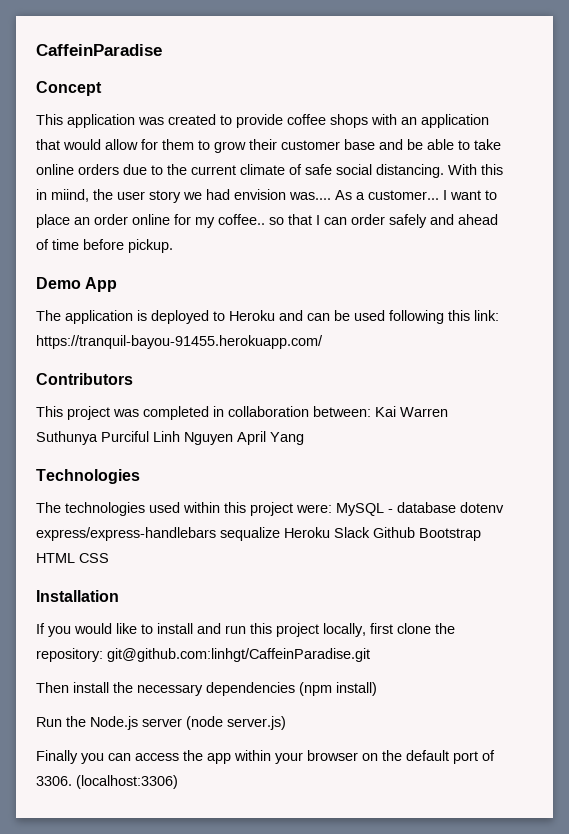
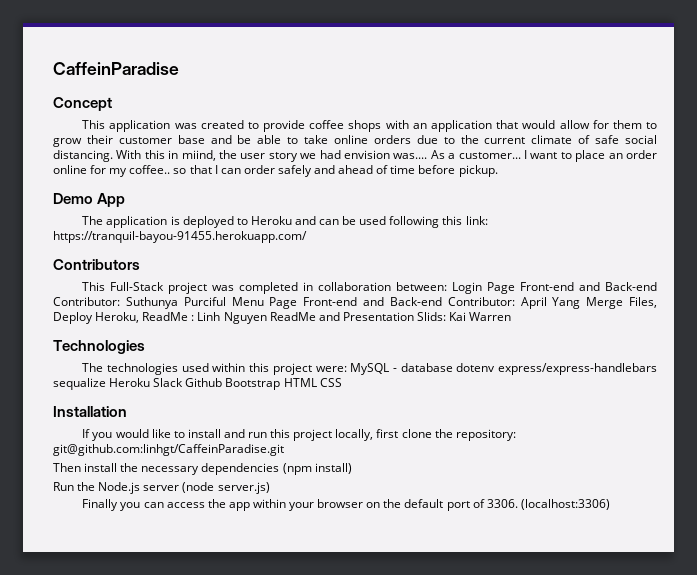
- This project was completed in collaboration between: Kai Warren Suthunya Purciful Linh Nguyen April Yang
+ This Full-Stack project was completed in collaboration between: Login Page Front-end and Back-end Contributor: Suthunya Purciful Menu Page Front-end and Back-end Contributor: April Yang Merge Files, Deploy Heroku, ReadMe : Linh Nguyen ReadMe and Presentation Slids: Kai Warren

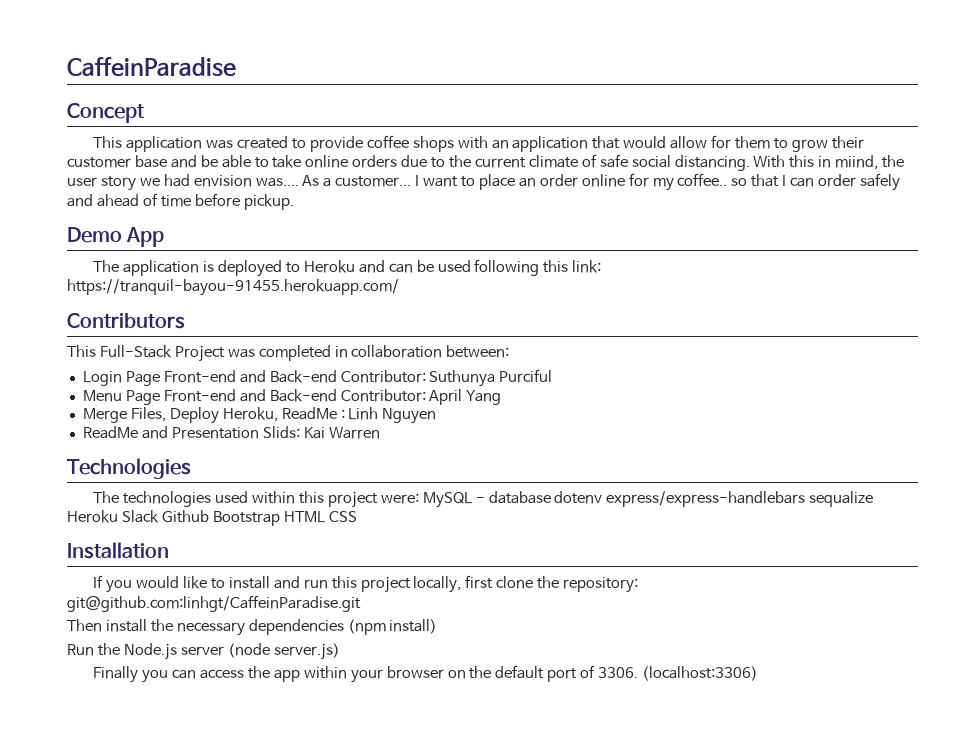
- This Full-Stack project was completed in collaboration between: Login Page Front-end and Back-end Contributor: Suthunya Purciful Menu Page Front-end and Back-end Contributor: April Yang Merge Files, Deploy Heroku, ReadMe : Linh Nguyen ReadMe and Presentation Slids: Kai Warren
+ This Full-Stack Project was completed in collaboration between:
+ Login Page Front-end and Back-end Contributor: Suthunya Purciful
+ Menu Page Front-end and Back-end Contributor: April Yang
+ Merge Files, Deploy Heroku, ReadMe : Linh Nguyen
+ ReadMe and Presentation Slids: Kai Warren

